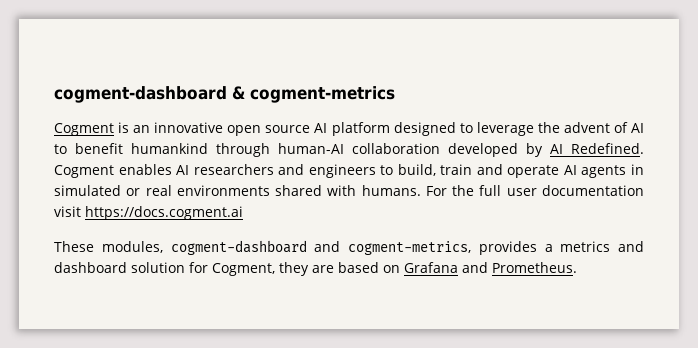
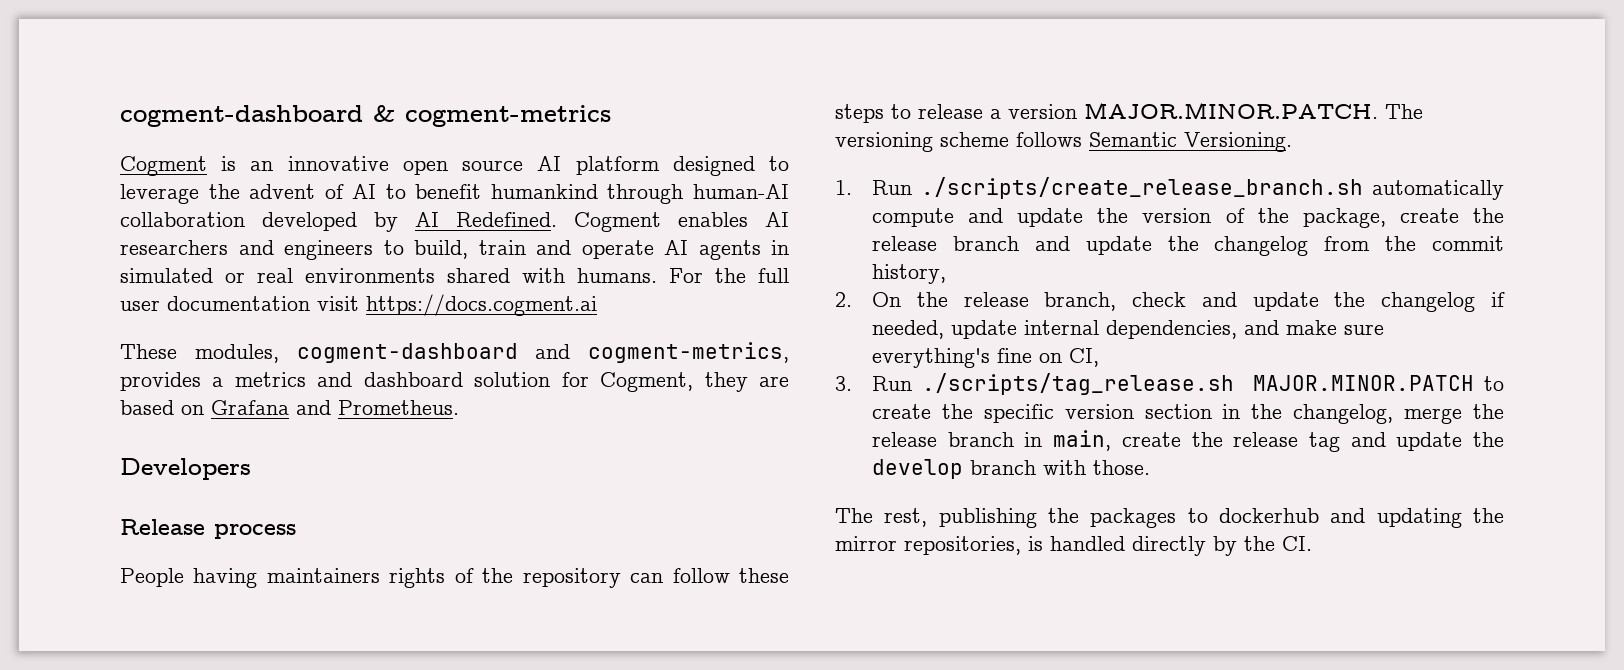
+ Developers
+ Release process
+ People having maintainers rights of the repository can follow these steps to release a version MAJOR.MINOR.PATCH. The versioning scheme follows Semantic Versioning.
+ 1. Run ./scripts/create_release_branch.sh automatically compute and update the version of the package, create the release branch and update the changelog from the commit history,
+ 2. On the release branch, check and update the changelog if needed, update internal dependencies, and make sure everything's fine on CI,
+ 3. Run ./scripts/tag_release.sh MAJOR.MINOR.PATCH to create the specific version section in the changelog, merge the release branch in main, create the release tag and update the develop branch with those.
+ The rest, publishing the packages to dockerhub and updating the mirror repositories, is handled directly by the CI.

